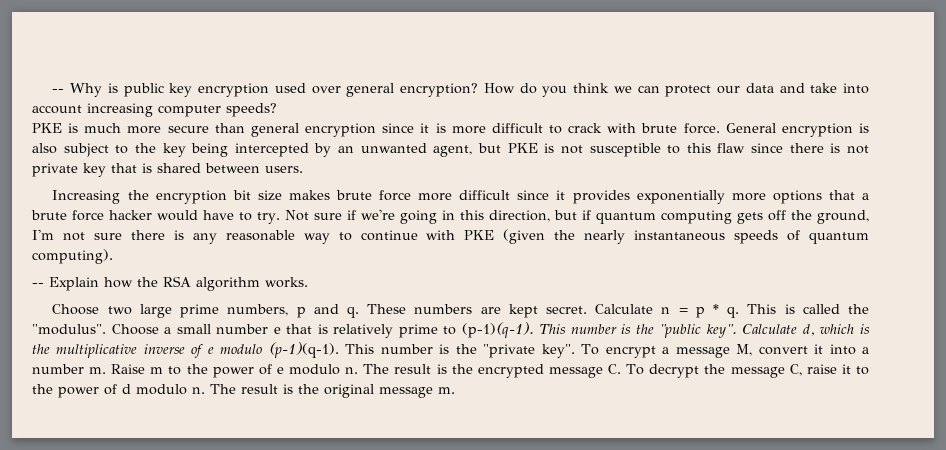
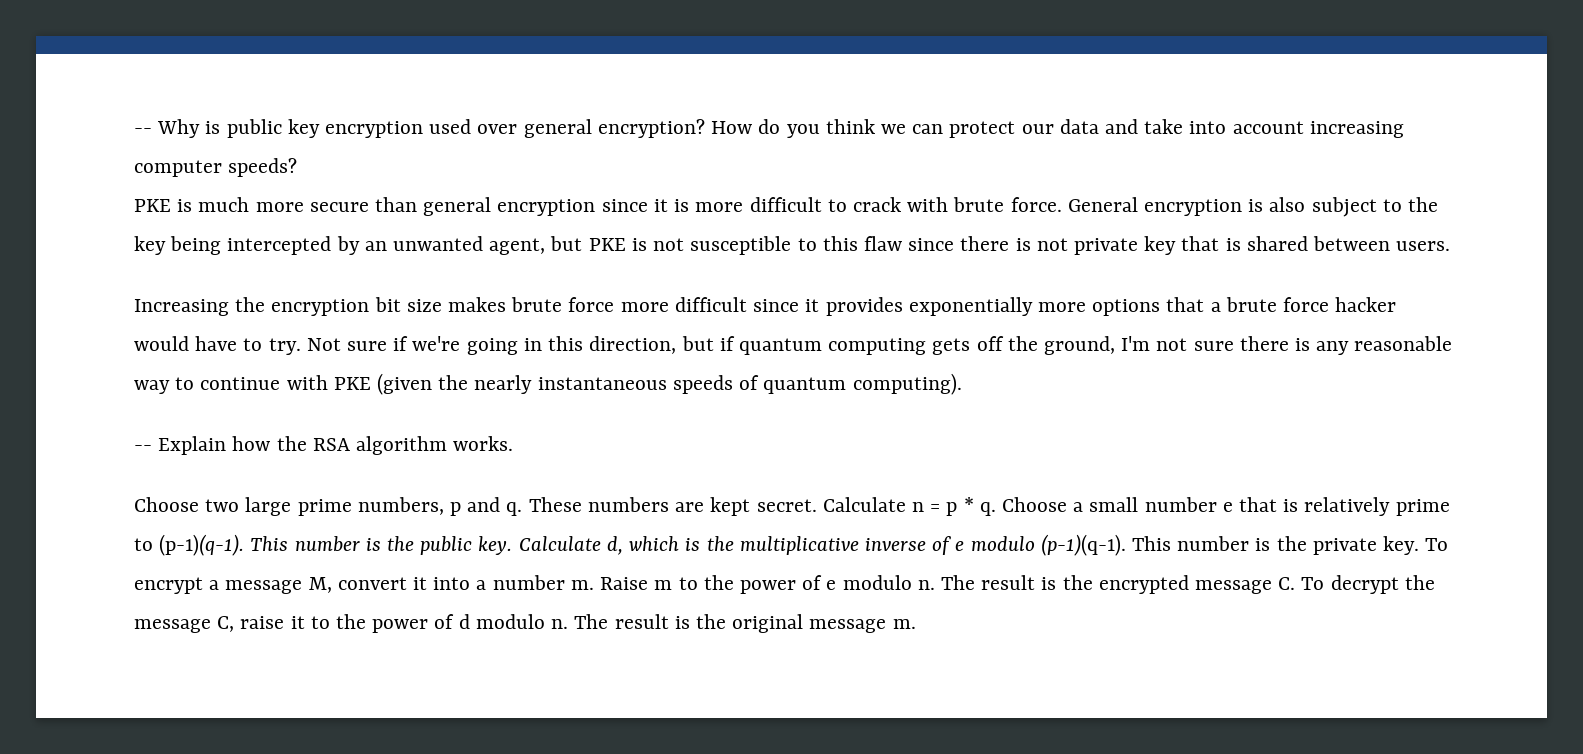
- This is called the "modulus".
- This number is the "public key".
+ This number is the public key.
- This number is the "private key".
+ This number is the private key.

